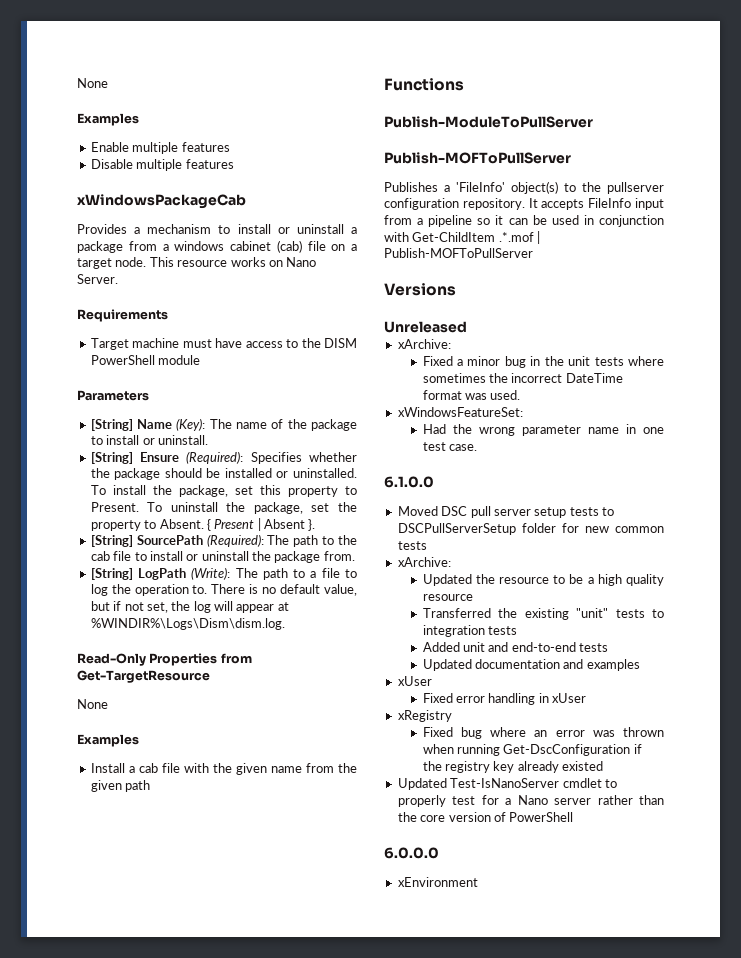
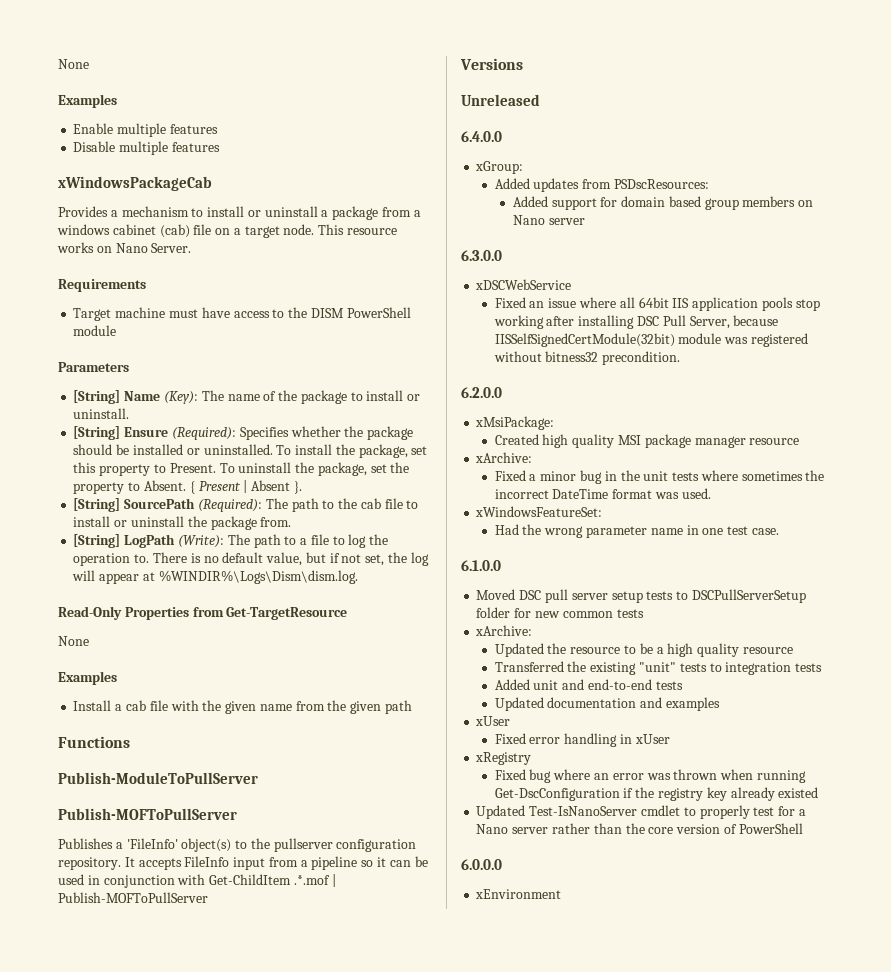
+ 6.4.0.0
+ xGroup:
+ Added updates from PSDscResources:
+ Added support for domain based group members on Nano server
+ 6.3.0.0
+ xDSCWebService
+ Fixed an issue where all 64bit IIS application pools stop working after installing DSC Pull Server, because IISSelfSignedCertModule(32bit) module was registered without bitness32 precondition.
+ 6.2.0.0
+ xMsiPackage:
+ Created high quality MSI package manager resource

